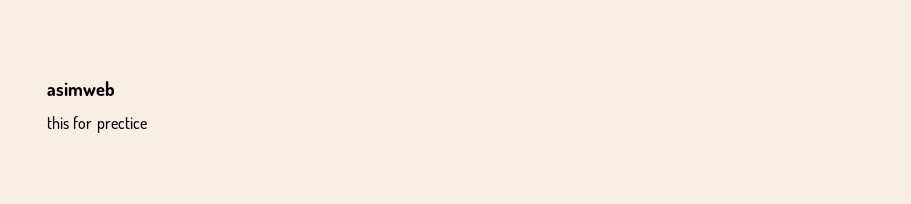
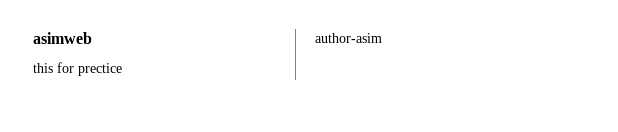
+ author-asim

